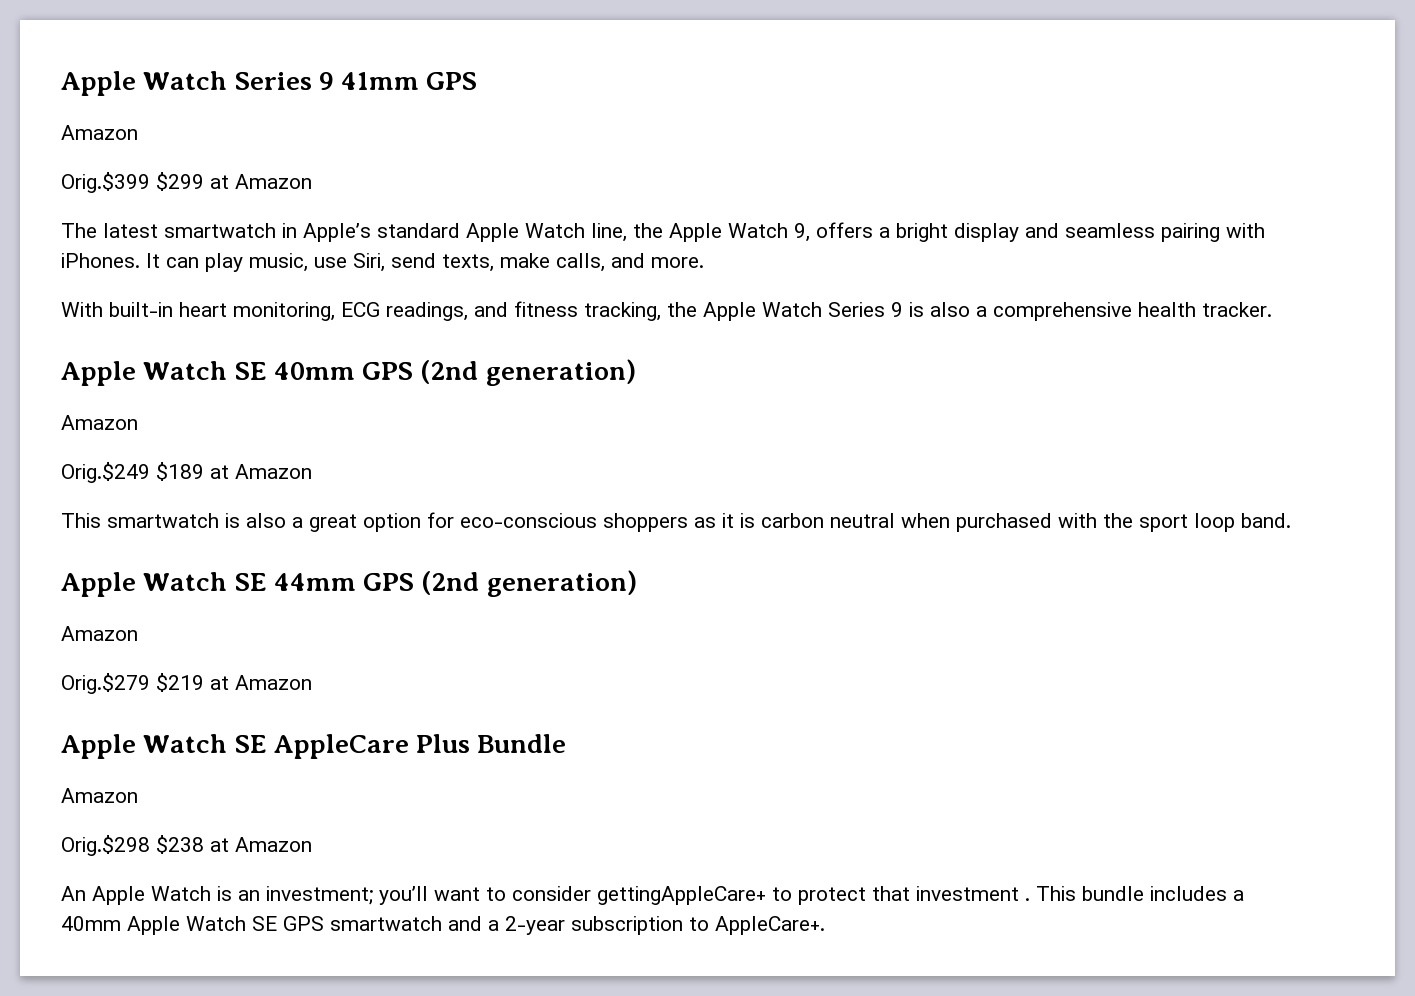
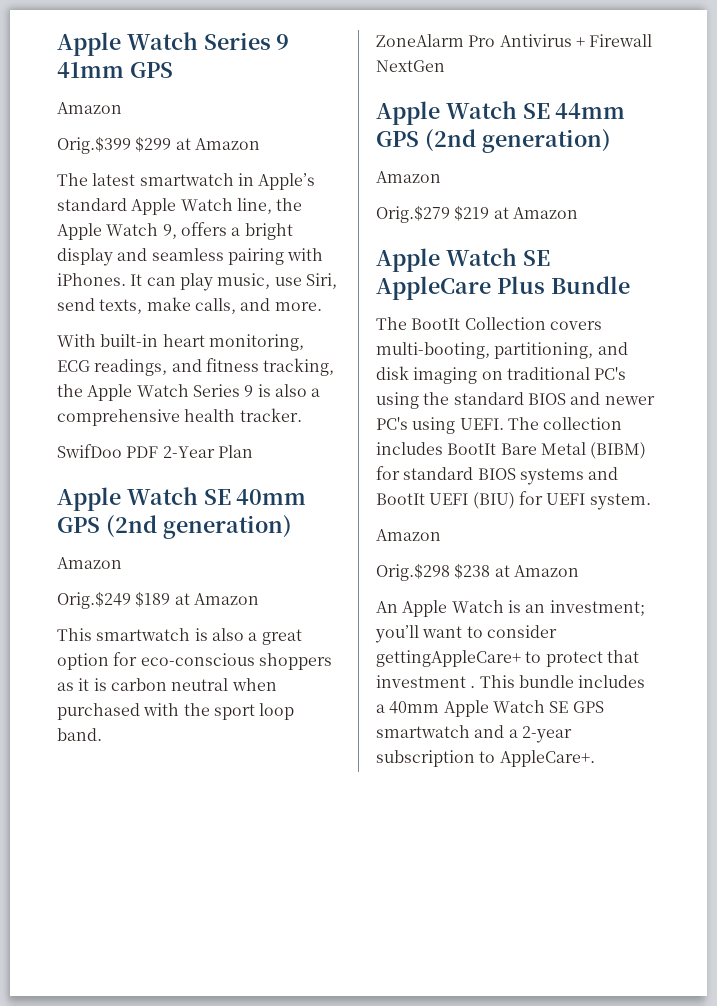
+ SwifDoo PDF 2-Year Plan
+ ZoneAlarm Pro Antivirus + Firewall NextGen
+ The BootIt Collection covers multi-booting, partitioning, and disk imaging on traditional PC's using the standard BIOS and newer PC's using UEFI. The collection includes BootIt Bare Metal (BIBM) for standard BIOS systems and BootIt UEFI (BIU) for UEFI system.

